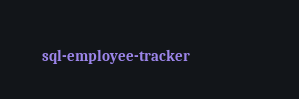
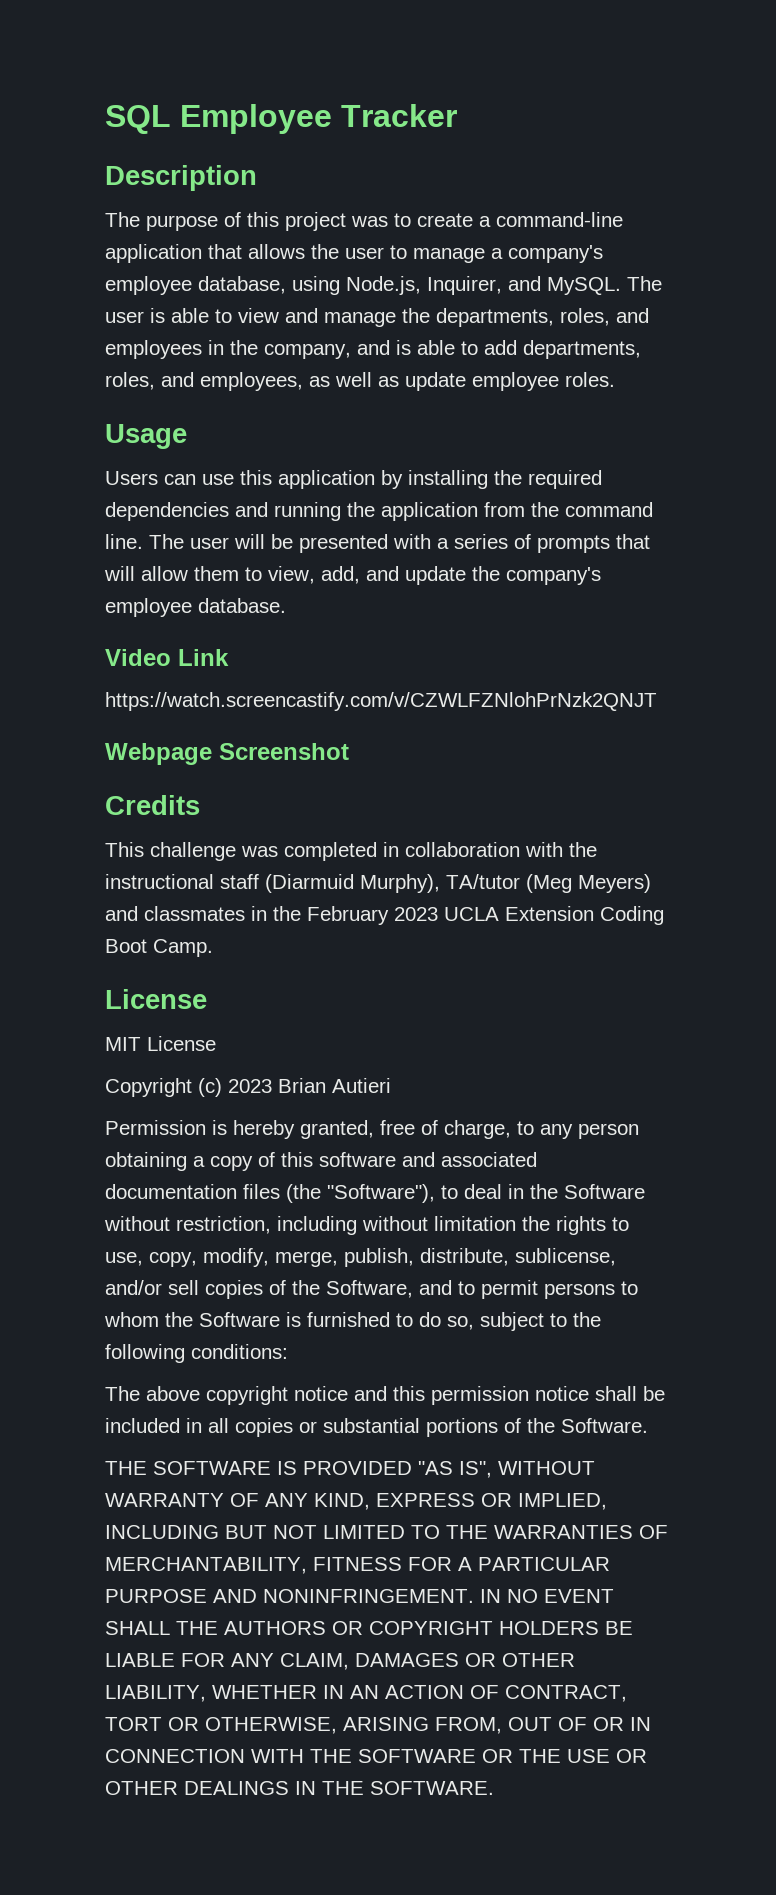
- sql-employee-tracker
+ SQL Employee Tracker
+ Description
+ The purpose of this project was to create a command-line application that allows the user to manage a company's employee database, using Node.js, Inquirer, and MySQL. The user is able to view and manage the departments, roles, and employees in the company, and is able to add departments, roles, and employees, as well as update employee roles.
+ Usage
+ Users can use this application by installing the required dependencies and running the application from the command line. The user will be presented with a series of prompts that will allow them to view, add, and update the company's employee database.
+ Video Link
+ https://watch.screencastify.com/v/CZWLFZNlohPrNzk2QNJT
+ Webpage Screenshot
+ Credits
+ This challenge was completed in collaboration with the instructional staff (Diarmuid Murphy), TA/tutor (Meg Meyers) and classmates in the February 2023 UCLA Extension Coding Boot Camp.
+ License
+ MIT License
+ Copyright (c) 2023 Brian Autieri
+ Permission is hereby granted, free of charge, to any person obtaining a copy of this software and associated documentation files (the "Software"), to deal in the Software without restriction, including without limitation the rights to use, copy, modify, merge, publish, distribute, sublicense, and/or sell copies of the Software, and to permit persons to whom the Software is furnished to do so, subject to the following conditions:
+ The above copyright notice and this permission notice shall be included in all copies or substantial portions of the Software.
+ THE SOFTWARE IS PROVIDED "AS IS", WITHOUT WARRANTY OF ANY KIND, EXPRESS OR IMPLIED, INCLUDING BUT NOT LIMITED TO THE WARRANTIES OF MERCHANTABILITY, FITNESS FOR A PARTICULAR PURPOSE AND NONINFRINGEMENT. IN NO EVENT SHALL THE AUTHORS OR COPYRIGHT HOLDERS BE LIABLE FOR ANY CLAIM, DAMAGES OR OTHER LIABILITY, WHETHER IN AN ACTION OF CONTRACT, TORT OR OTHERWISE, ARISING FROM, OUT OF OR IN CONNECTION WITH THE SOFTWARE OR THE USE OR OTHER DEALINGS IN THE SOFTWARE.

